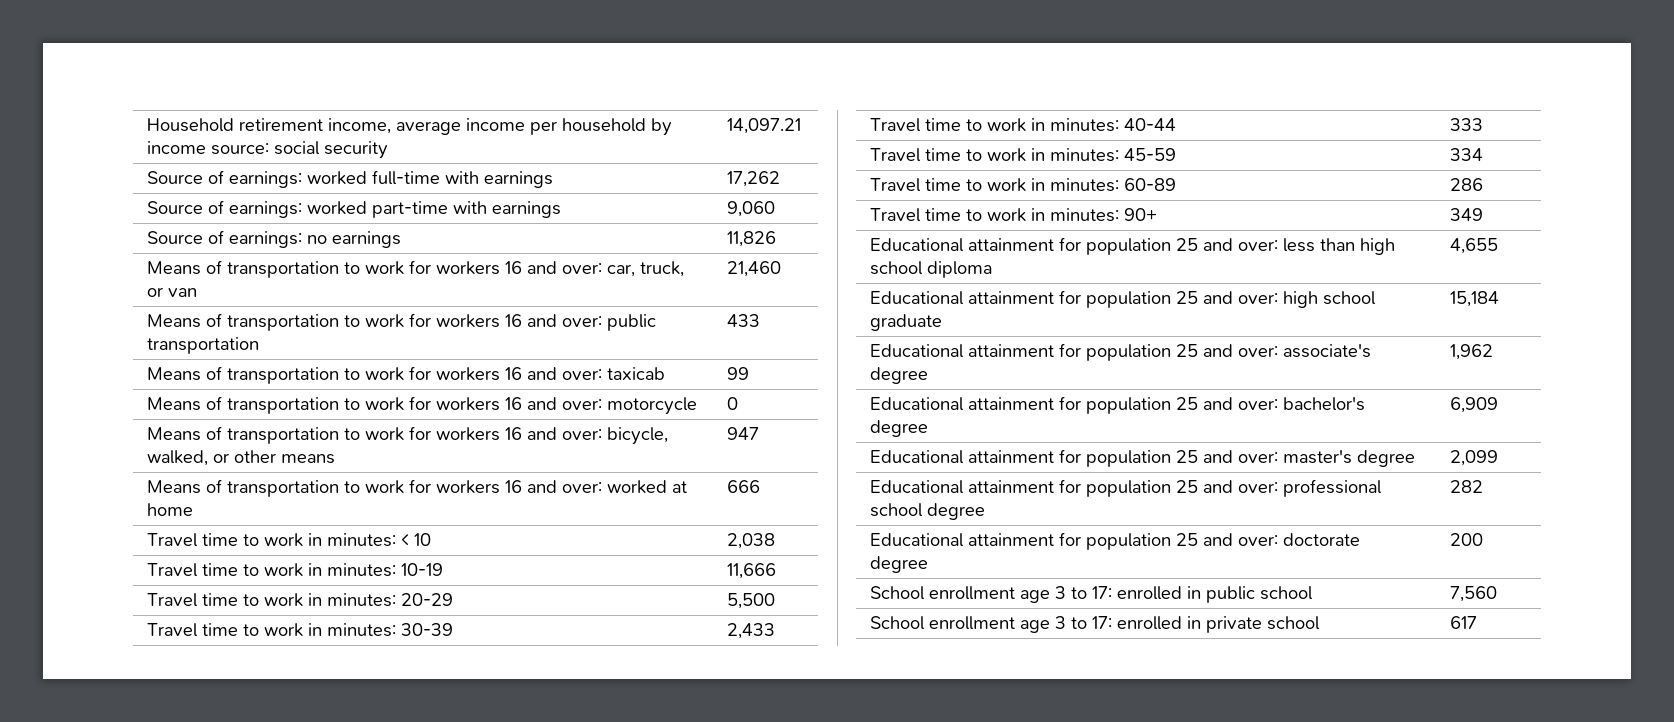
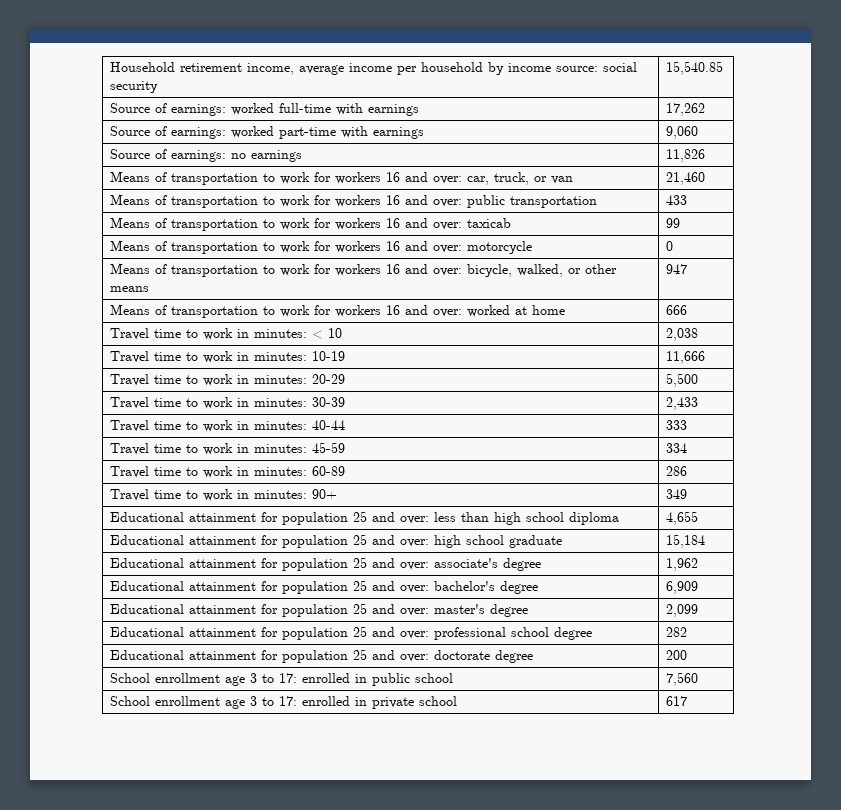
- Household retirement income, average income per household by income source: social security | 14,097.21
+ Household retirement income, average income per household by income source: social security | 15,540.85

